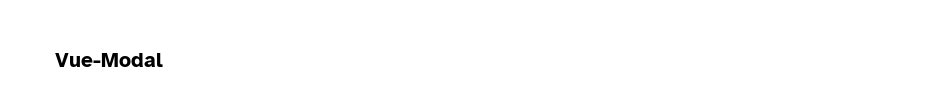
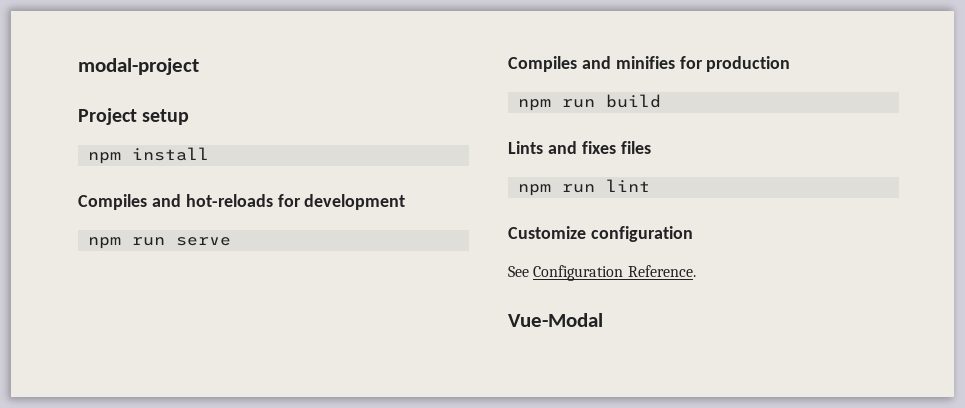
+ modal-project
+ Project setup
+ npm install
+ Compiles and hot-reloads for development
+ npm run serve
+ Compiles and minifies for production
+ npm run build
+ Lints and fixes files
+ npm run lint
+ Customize configuration
+ See Configuration Reference.

